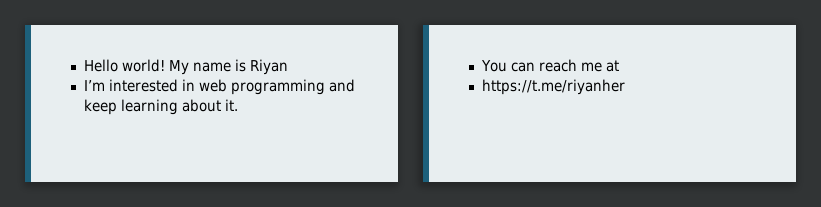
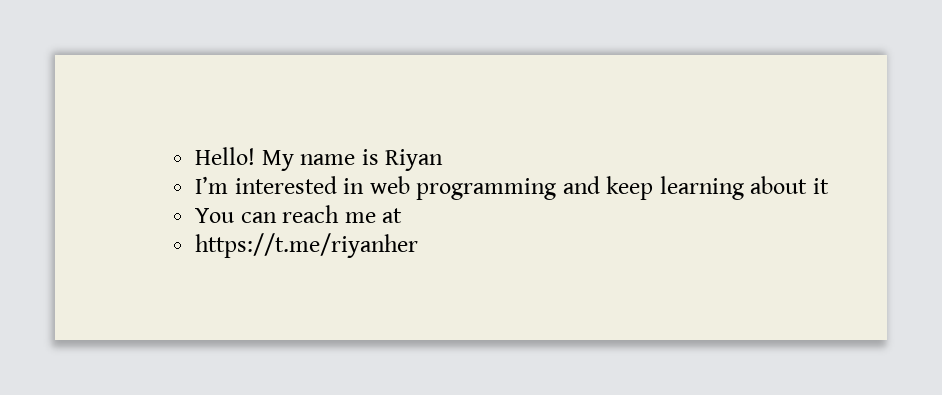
- Hello world!
+ Hello!
- I’m interested in web programming and keep learning about it.
+ I’m interested in web programming and keep learning about it

